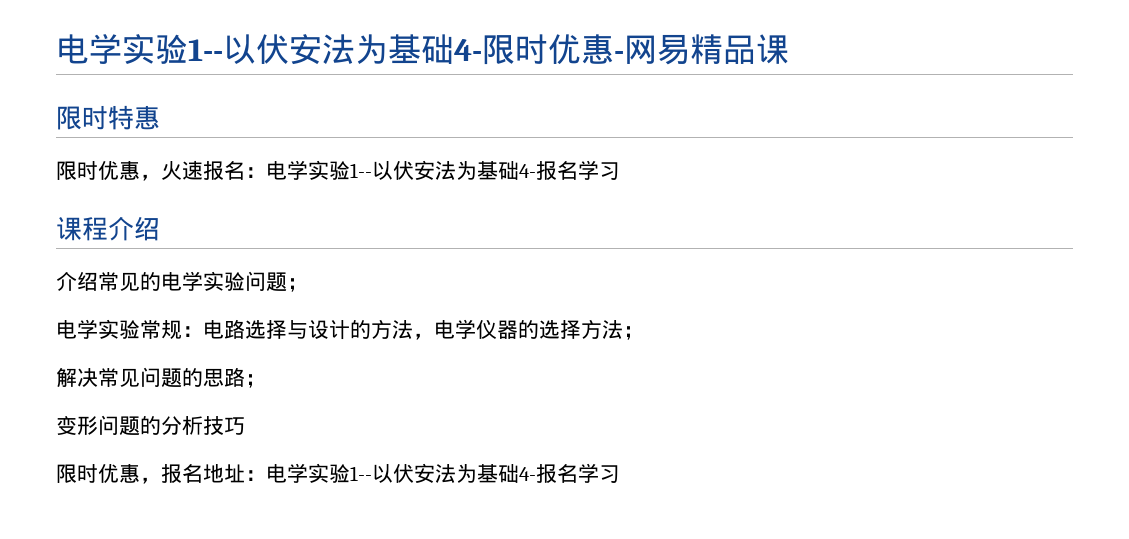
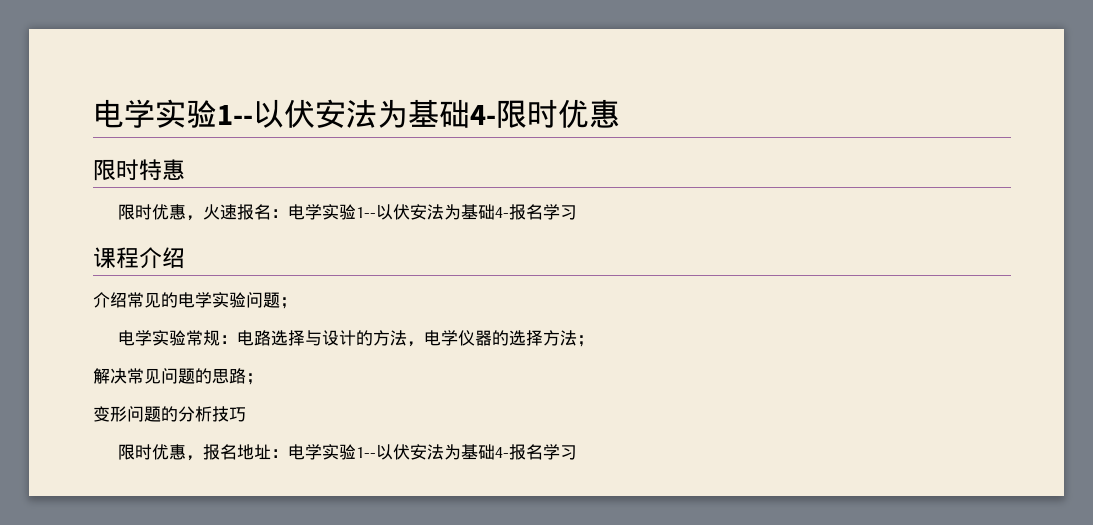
- 电学实验1--以伏安法为基础4-限时优惠-网易精品课
+ 电学实验1--以伏安法为基础4-限时优惠

